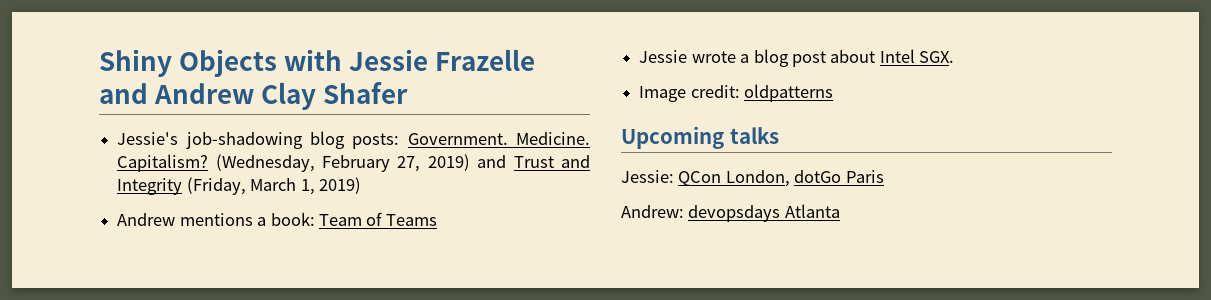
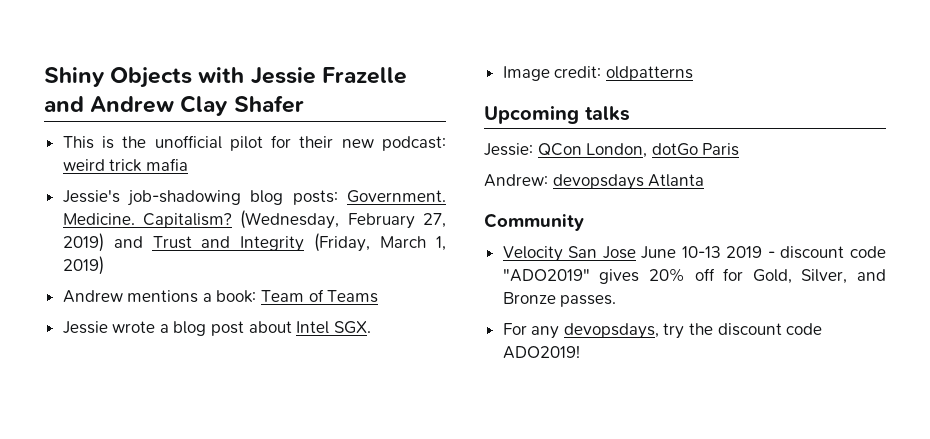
+ This is the unofficial pilot for their new podcast: weird trick mafia
+ Community
+ Velocity San Jose June 10-13 2019 - discount code "ADO2019" gives 20% off for Gold, Silver, and Bronze passes.
+ For any devopsdays, try the discount code ADO2019!

